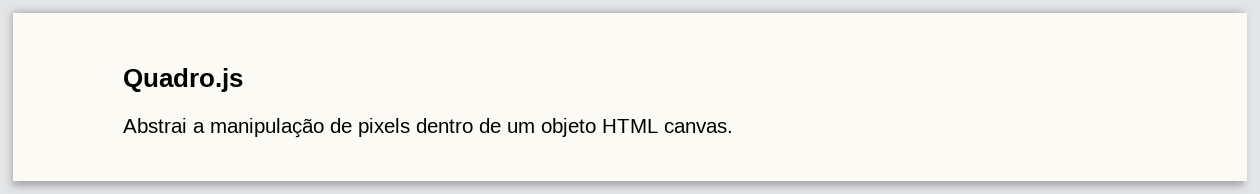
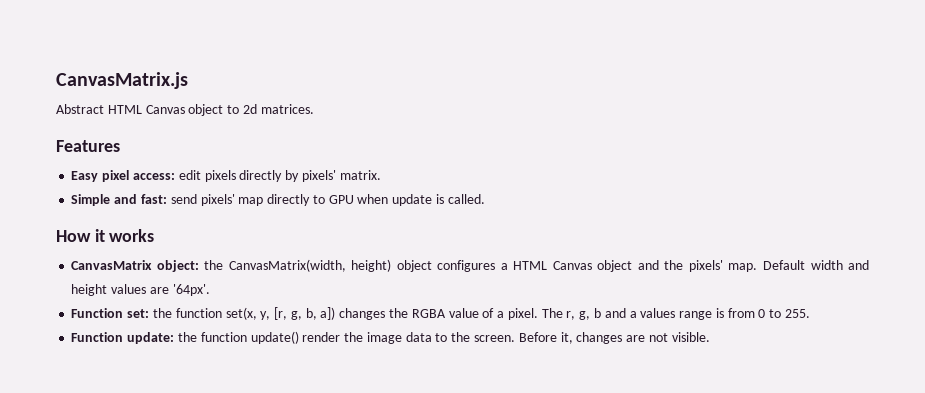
- Quadro.js
- Abstrai a manipulação de pixels dentro de um objeto HTML canvas.
+ CanvasMatrix.js
+ Abstract HTML Canvas object to 2d matrices.
+ Features
+ Easy pixel access: edit pixels directly by pixels' matrix.
+ Simple and fast: send pixels' map directly to GPU when update is called.
+ How it works
+ CanvasMatrix object: the CanvasMatrix(width, height) object configures a HTML Canvas object and the pixels' map. Default width and height values are '64px'.
+ Function set: the function set(x, y, [r, g, b, a]) changes the RGBA value of a pixel. The r, g, b and a values range is from 0 to 255.
+ Function update: the function update() render the image data to the screen. Before it, changes are not visible.

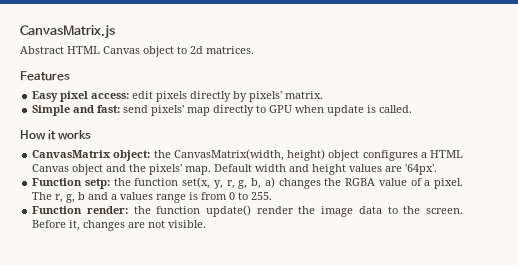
- Function set: the function set(x, y, [r, g, b, a]) changes the RGBA value of a pixel.
+ Function setp: the function set(x, y, r, g, b, a) changes the RGBA value of a pixel.
- Function update: the function update() render the image data to the screen.
+ Function render: the function update() render the image data to the screen.

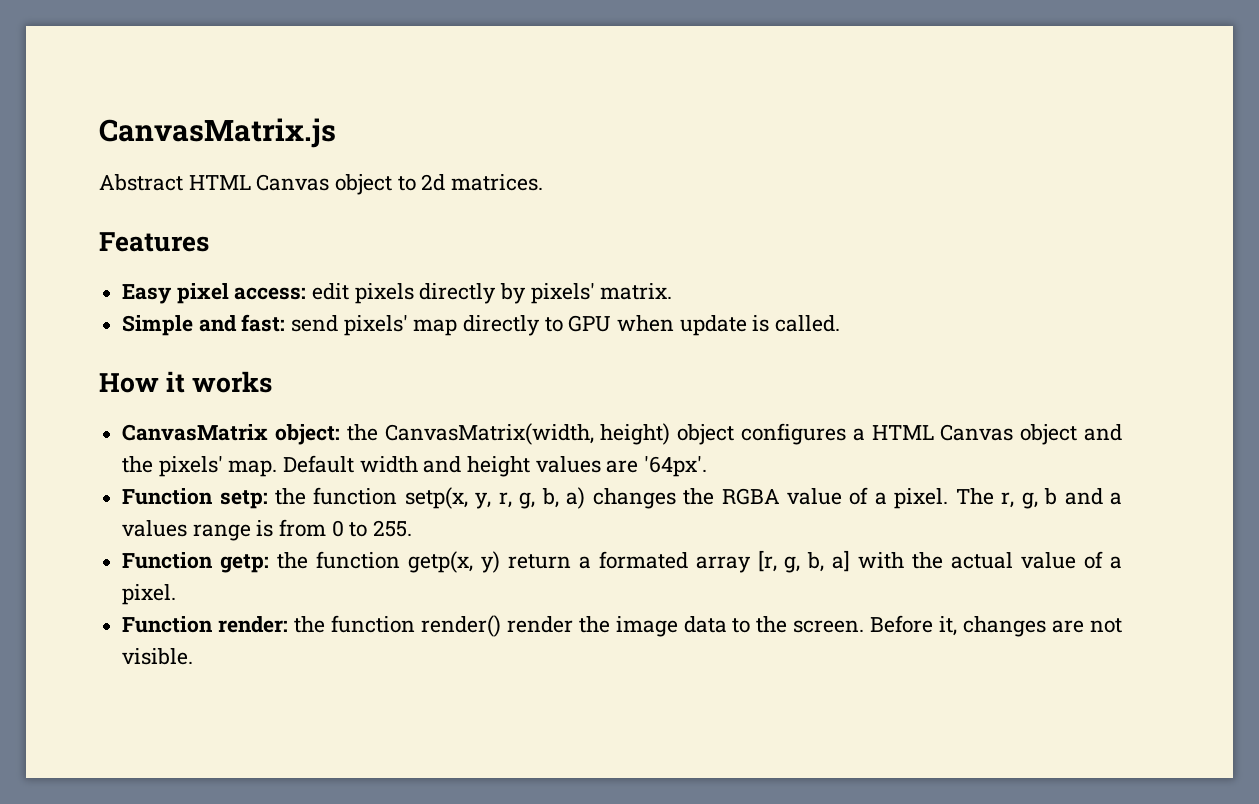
- Function setp: the function set(x, y, r, g, b, a) changes the RGBA value of a pixel.
+ Function setp: the function setp(x, y, r, g, b, a) changes the RGBA value of a pixel.
+ Function getp: the function getp(x, y) return a formated array [r, g, b, a] with the actual value of a pixel.
- Function render: the function update() render the image data to the screen.
+ Function render: the function render() render the image data to the screen.

